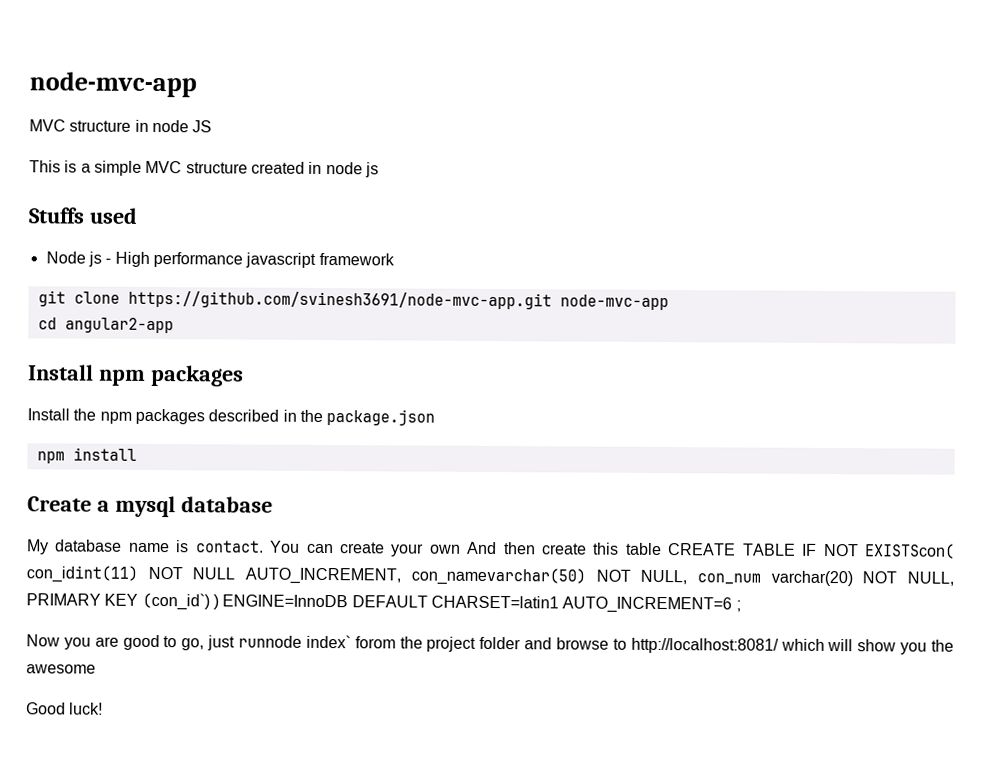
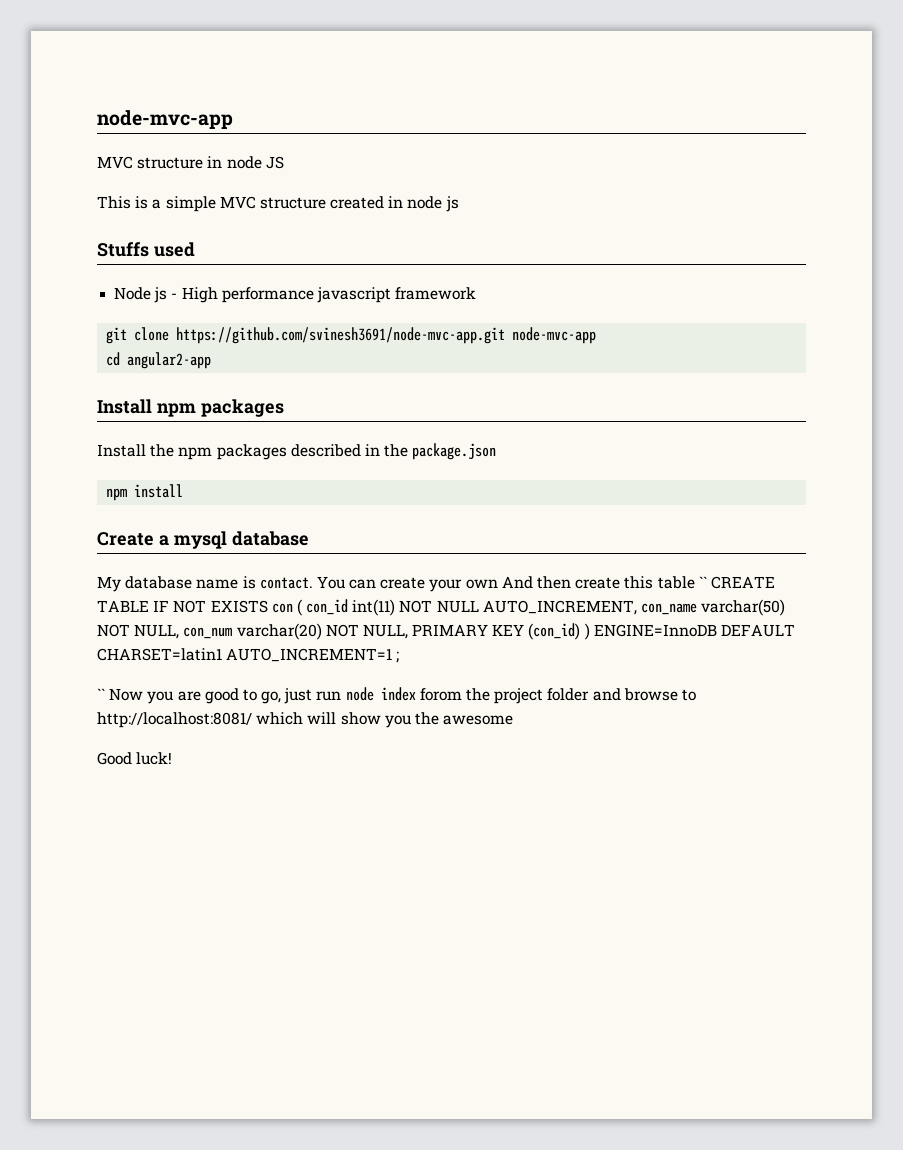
- You can create your own And then create this table CREATE TABLE IF NOT EXISTScon( con_idint(11) NOT NULL AUTO_INCREMENT, con_namevarchar(50) NOT NULL, con_num varchar(20) NOT NULL, PRIMARY KEY (con_id`) ) ENGINE=InnoDB DEFAULT CHARSET=latin1 AUTO_INCREMENT=6 ;
+ You can create your own And then create this table `` CREATE TABLE IF NOT EXISTS con ( con_id int(11) NOT NULL AUTO_INCREMENT, con_name varchar(50) NOT NULL, con_num varchar(20) NOT NULL, PRIMARY KEY (con_id) ) ENGINE=InnoDB DEFAULT CHARSET=latin1 AUTO_INCREMENT=1 ;
- Now you are good to go, just runnode index` forom the project folder and browse to http://localhost:8081/ which will show you the awesome
+ `` Now you are good to go, just run node index forom the project folder and browse to http://localhost:8081/ which will show you the awesome

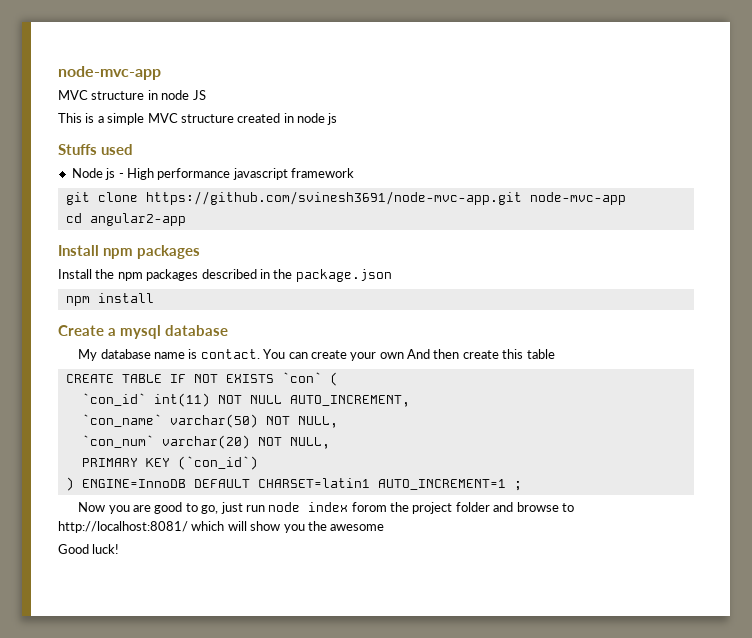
- You can create your own And then create this table `` CREATE TABLE IF NOT EXISTS con ( con_id int(11) NOT NULL AUTO_INCREMENT, con_name varchar(50) NOT NULL, con_num varchar(20) NOT NULL, PRIMARY KEY (con_id) ) ENGINE=InnoDB DEFAULT CHARSET=latin1 AUTO_INCREMENT=1 ;
+ You can create your own And then create this table
+ CREATE TABLE IF NOT EXISTS `con` (
+ `con_id` int(11) NOT NULL AUTO_INCREMENT,
+ `con_name` varchar(50) NOT NULL,
+ `con_num` varchar(20) NOT NULL,
+ PRIMARY KEY (`con_id`)
+ ) ENGINE=InnoDB DEFAULT CHARSET=latin1 AUTO_INCREMENT=1 ;
- `` Now you are good to go, just run node index forom the project folder and browse to http://localhost:8081/ which will show you the awesome
+ Now you are good to go, just run node index forom the project folder and browse to http://localhost:8081/ which will show you the awesome

